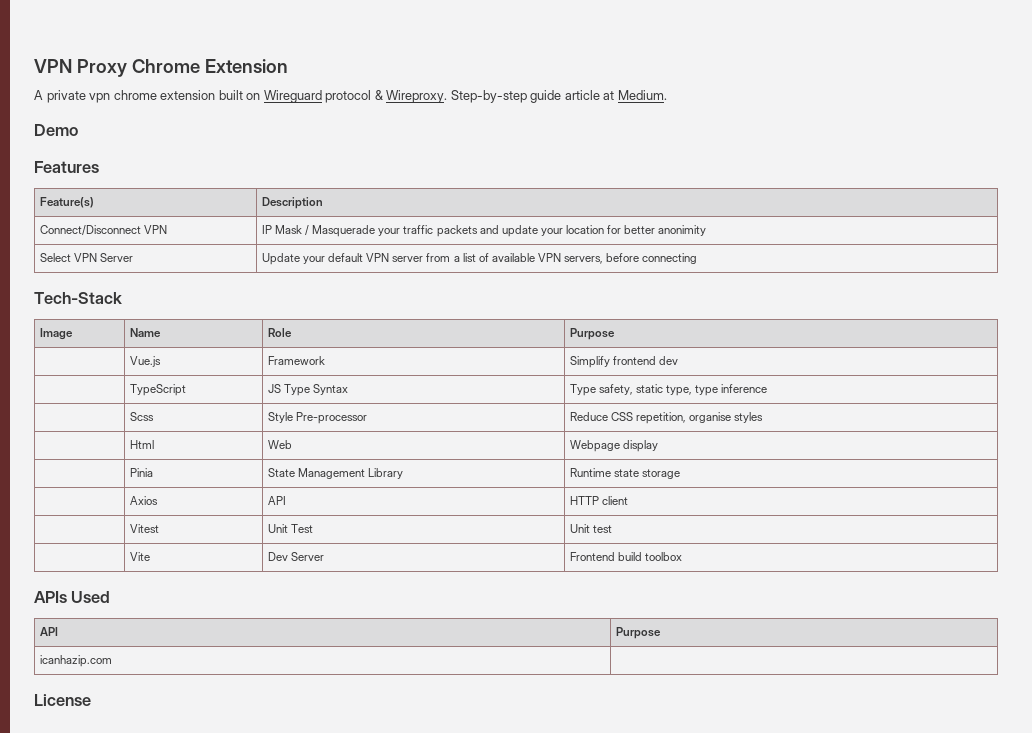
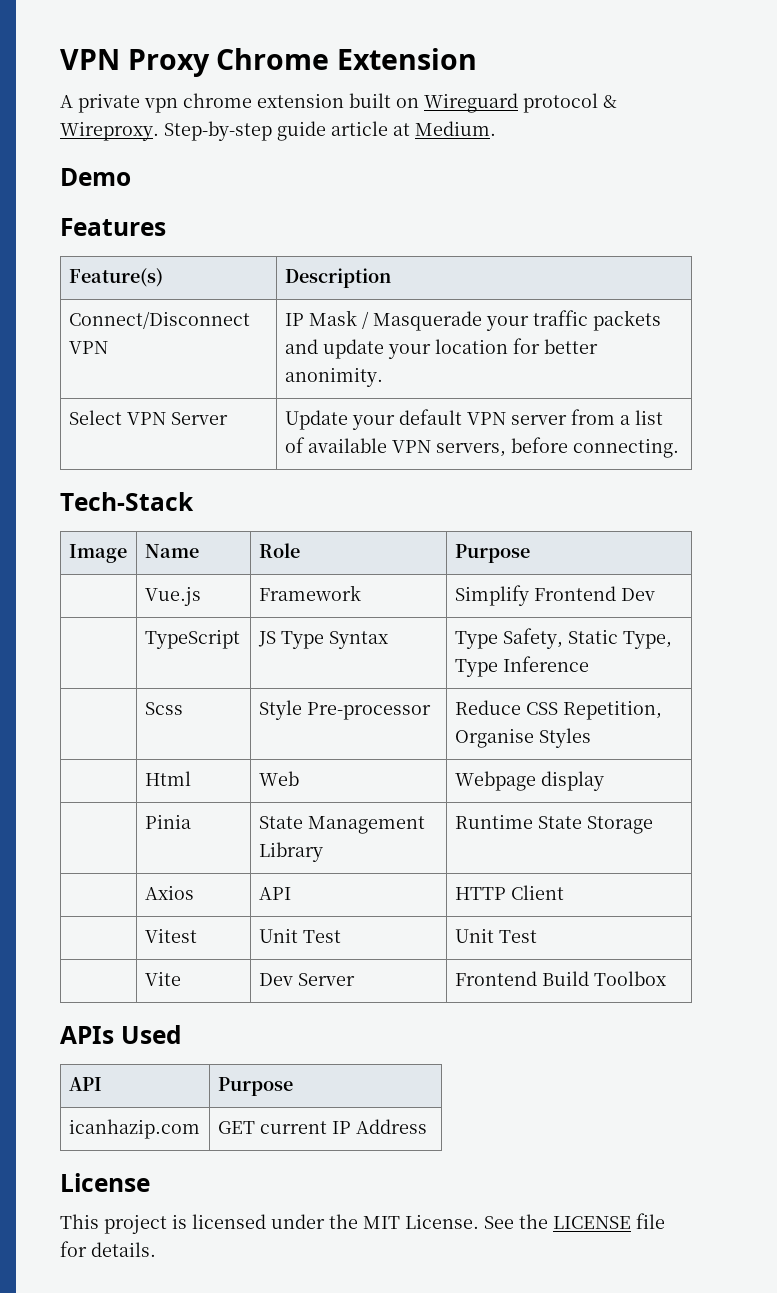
- Connect/Disconnect VPN | IP Mask / Masquerade your traffic packets and update your location for better anonimity
+ Connect/Disconnect VPN | IP Mask / Masquerade your traffic packets and update your location for better anonimity.
- Select VPN Server | Update your default VPN server from a list of available VPN servers, before connecting
+ Select VPN Server | Update your default VPN server from a list of available VPN servers, before connecting.
- | Vue.js | Framework | Simplify frontend dev
+ | Vue.js | Framework | Simplify Frontend Dev
- | TypeScript | JS Type Syntax | Type safety, static type, type inference
+ | TypeScript | JS Type Syntax | Type Safety, Static Type, Type Inference
- | Scss | Style Pre-processor | Reduce CSS repetition, organise styles
+ | Scss | Style Pre-processor | Reduce CSS Repetition, Organise Styles
- | Pinia | State Management Library | Runtime state storage
+ | Pinia | State Management Library | Runtime State Storage
- | Axios | API | HTTP client
+ | Axios | API | HTTP Client
- | Vitest | Unit Test | Unit test
+ | Vitest | Unit Test | Unit Test
- | Vite | Dev Server | Frontend build toolbox
+ | Vite | Dev Server | Frontend Build Toolbox
- icanhazip.com |
+ icanhazip.com | GET current IP Address
  License
+ This project is licensed under the MIT License. See the LICENSE file for details.

